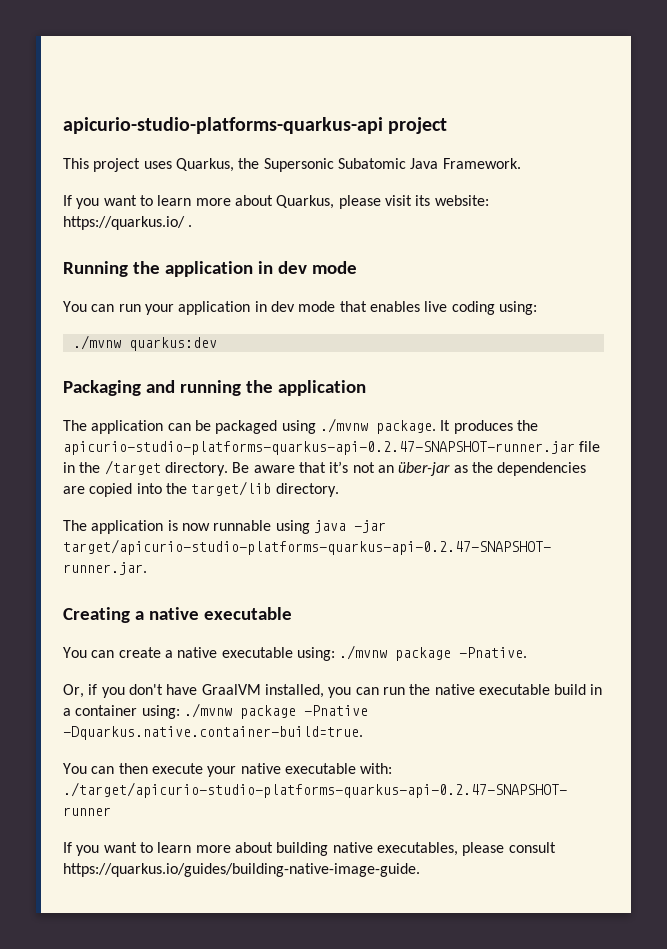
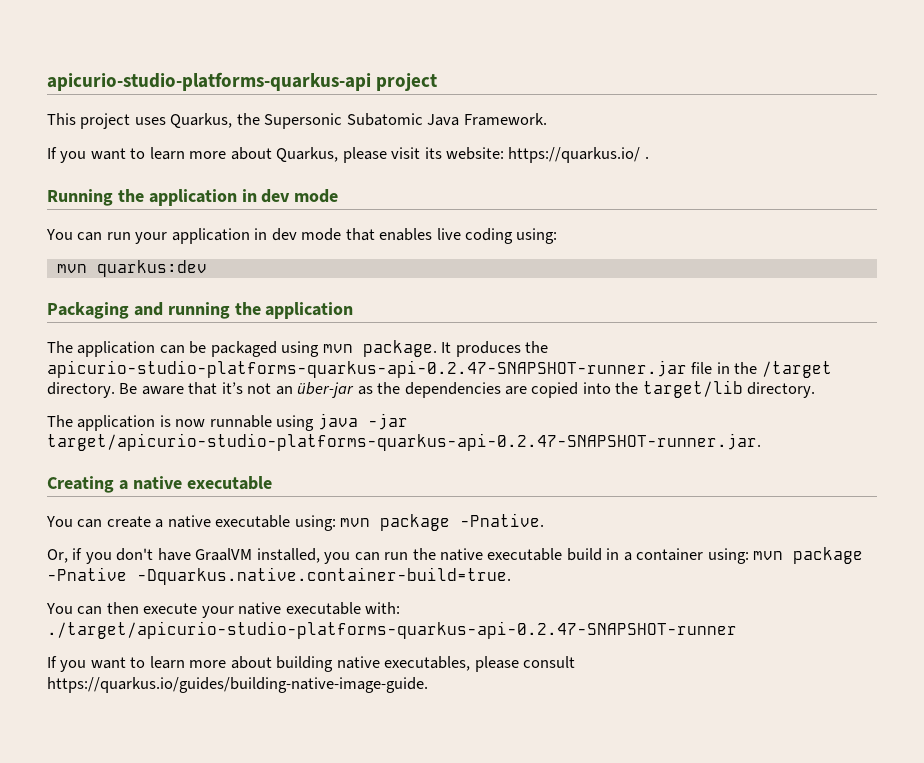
- ./mvnw quarkus:dev
+ mvn quarkus:dev
- The application can be packaged using ./mvnw package.
+ The application can be packaged using mvn package.
- You can create a native executable using: ./mvnw package -Pnative.
+ You can create a native executable using: mvn package -Pnative.
- Or, if you don't have GraalVM installed, you can run the native executable build in a container using: ./mvnw package -Pnative -Dquarkus.native.container-build=true.
+ Or, if you don't have GraalVM installed, you can run the native executable build in a container using: mvn package -Pnative -Dquarkus.native.container-build=true.

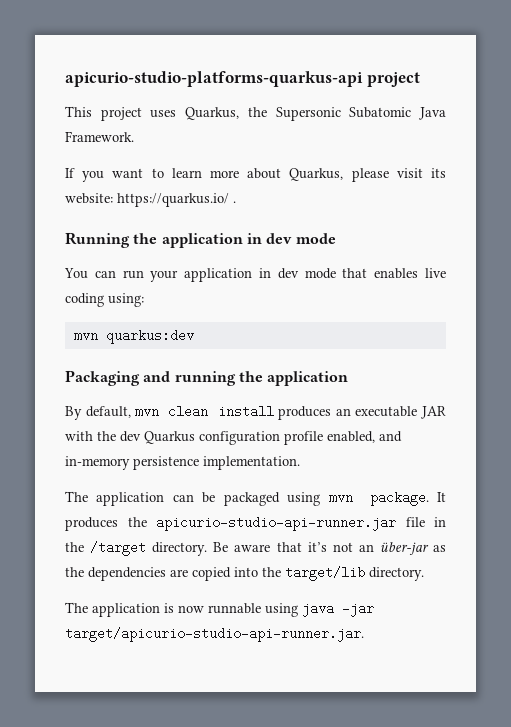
+ By default, mvn clean install produces an executable JAR with the dev Quarkus configuration profile enabled, and in-memory persistence implementation.
- It produces the apicurio-studio-platforms-quarkus-api-0.2.47-SNAPSHOT-runner.jar file in the /target directory.
+ It produces the apicurio-studio-api-runner.jar file in the /target directory.
- The application is now runnable using java -jar target/apicurio-studio-platforms-quarkus-api-0.2.47-SNAPSHOT-runner.jar.
- Creating a native executable
- You can create a native executable using: mvn package -Pnative.
- Or, if you don't have GraalVM installed, you can run the native executable build in a container using: mvn package -Pnative -Dquarkus.native.container-build=true.
- You can then execute your native executable with: ./target/apicurio-studio-platforms-quarkus-api-0.2.47-SNAPSHOT-runner
- If you want to learn more about building native executables, please consult https://quarkus.io/guides/building-native-image-guide.
+ The application is now runnable using java -jar target/apicurio-studio-api-runner.jar.

